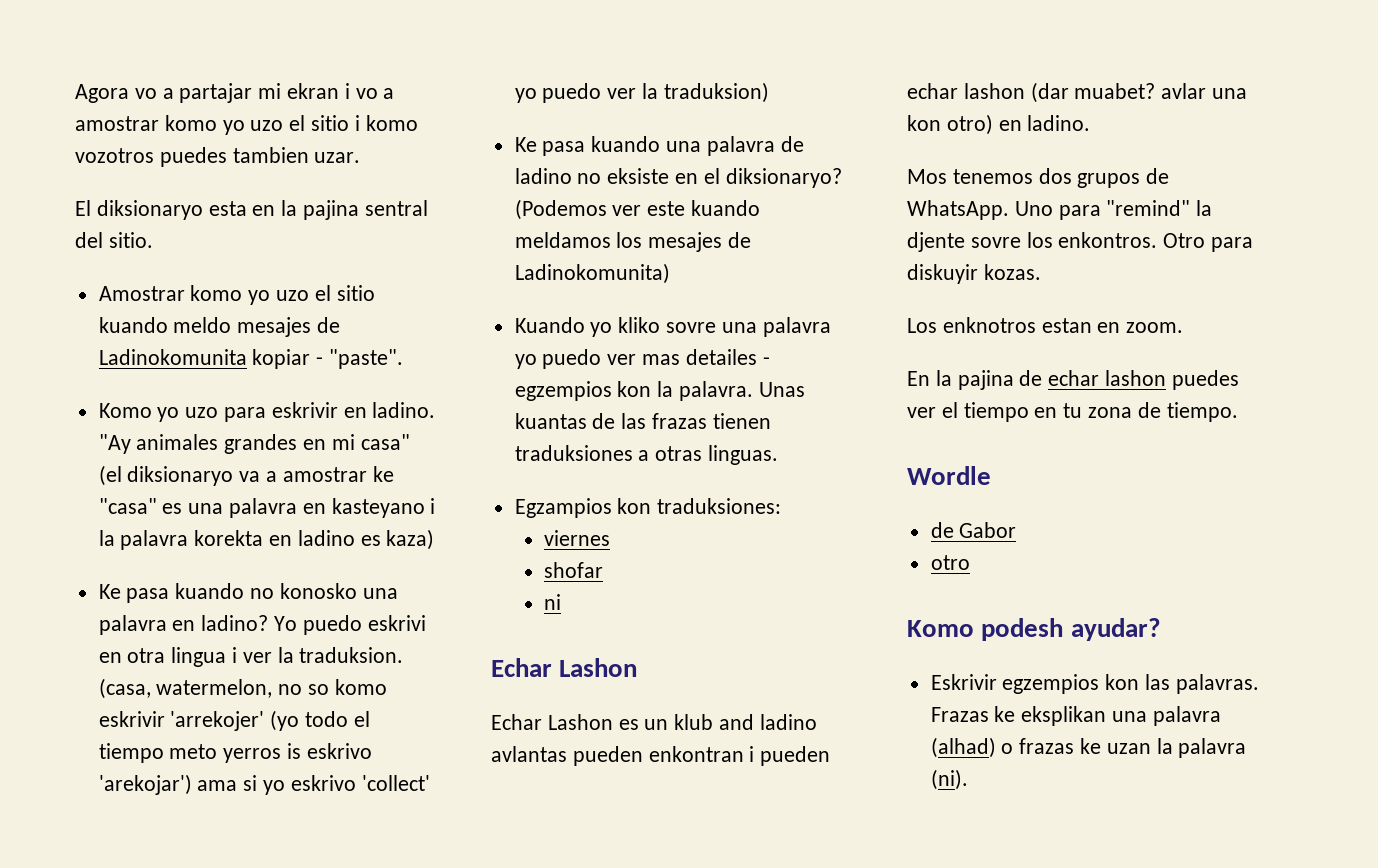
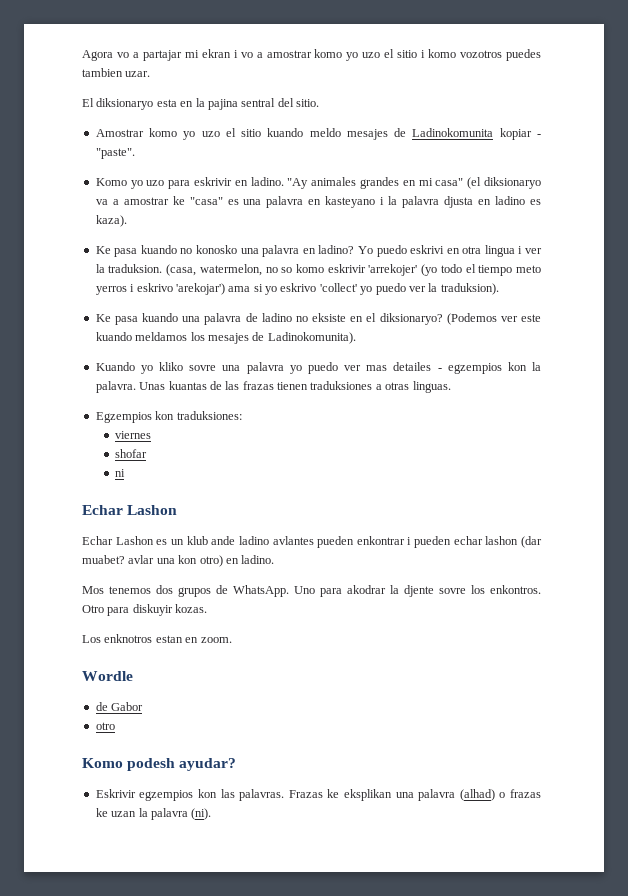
- "Ay animales grandes en mi casa" (el diksionaryo va a amostrar ke "casa" es una palavra en kasteyano i la palavra korekta en ladino es kaza)
+ "Ay animales grandes en mi casa" (el diksionaryo va a amostrar ke "casa" es una palavra en kasteyano i la palavra djusta en ladino es kaza).
- (casa, watermelon, no so komo eskrivir 'arrekojer' (yo todo el tiempo meto yerros is eskrivo 'arekojar') ama si yo eskrivo 'collect' yo puedo ver la traduksion)
+ (casa, watermelon, no so komo eskrivir 'arrekojer' (yo todo el tiempo meto yerros i eskrivo 'arekojar') ama si yo eskrivo 'collect' yo puedo ver la traduksion).
- (Podemos ver este kuando meldamos los mesajes de Ladinokomunita)
+ (Podemos ver este kuando meldamos los mesajes de Ladinokomunita).
- Egzampios kon traduksiones:
+ Egzempios kon traduksiones:
- Echar Lashon es un klub and ladino avlantas pueden enkontran i pueden echar lashon (dar muabet? avlar una kon otro) en ladino.
+ Echar Lashon es un klub ande ladino avlantes pueden enkontrar i pueden echar lashon (dar muabet? avlar una kon otro) en ladino.
- Uno para "remind" la djente sovre los enkontros.
+ Uno para akodrar la djente sovre los enkontros.
- En la pajina de echar lashon puedes ver el tiempo en tu zona de tiempo.

